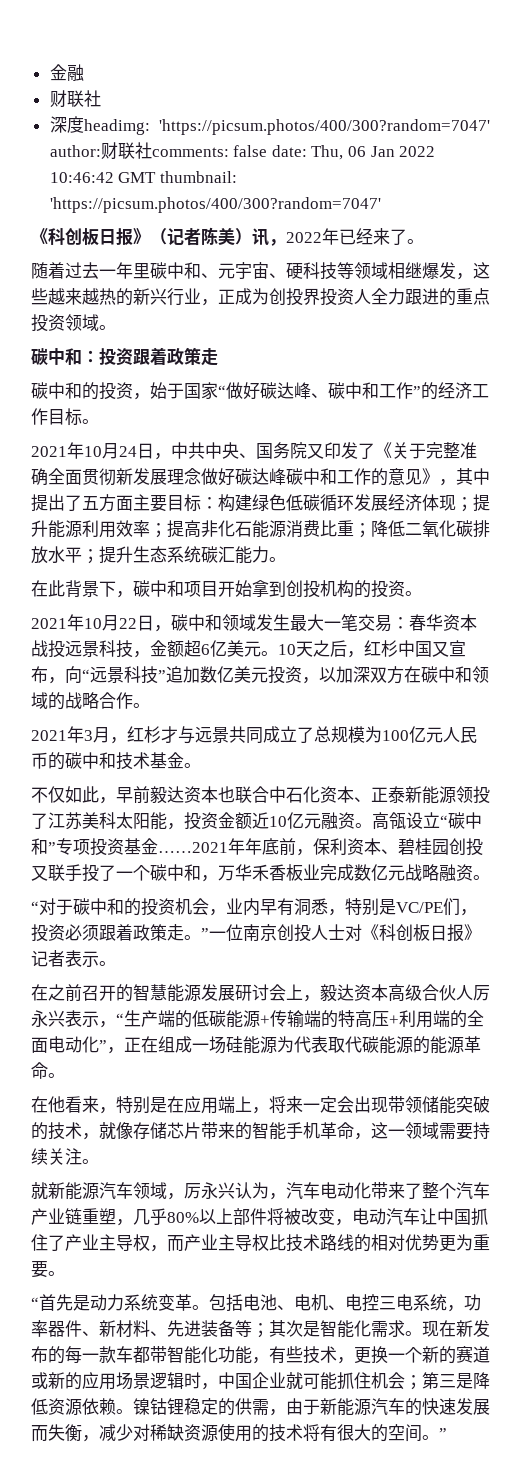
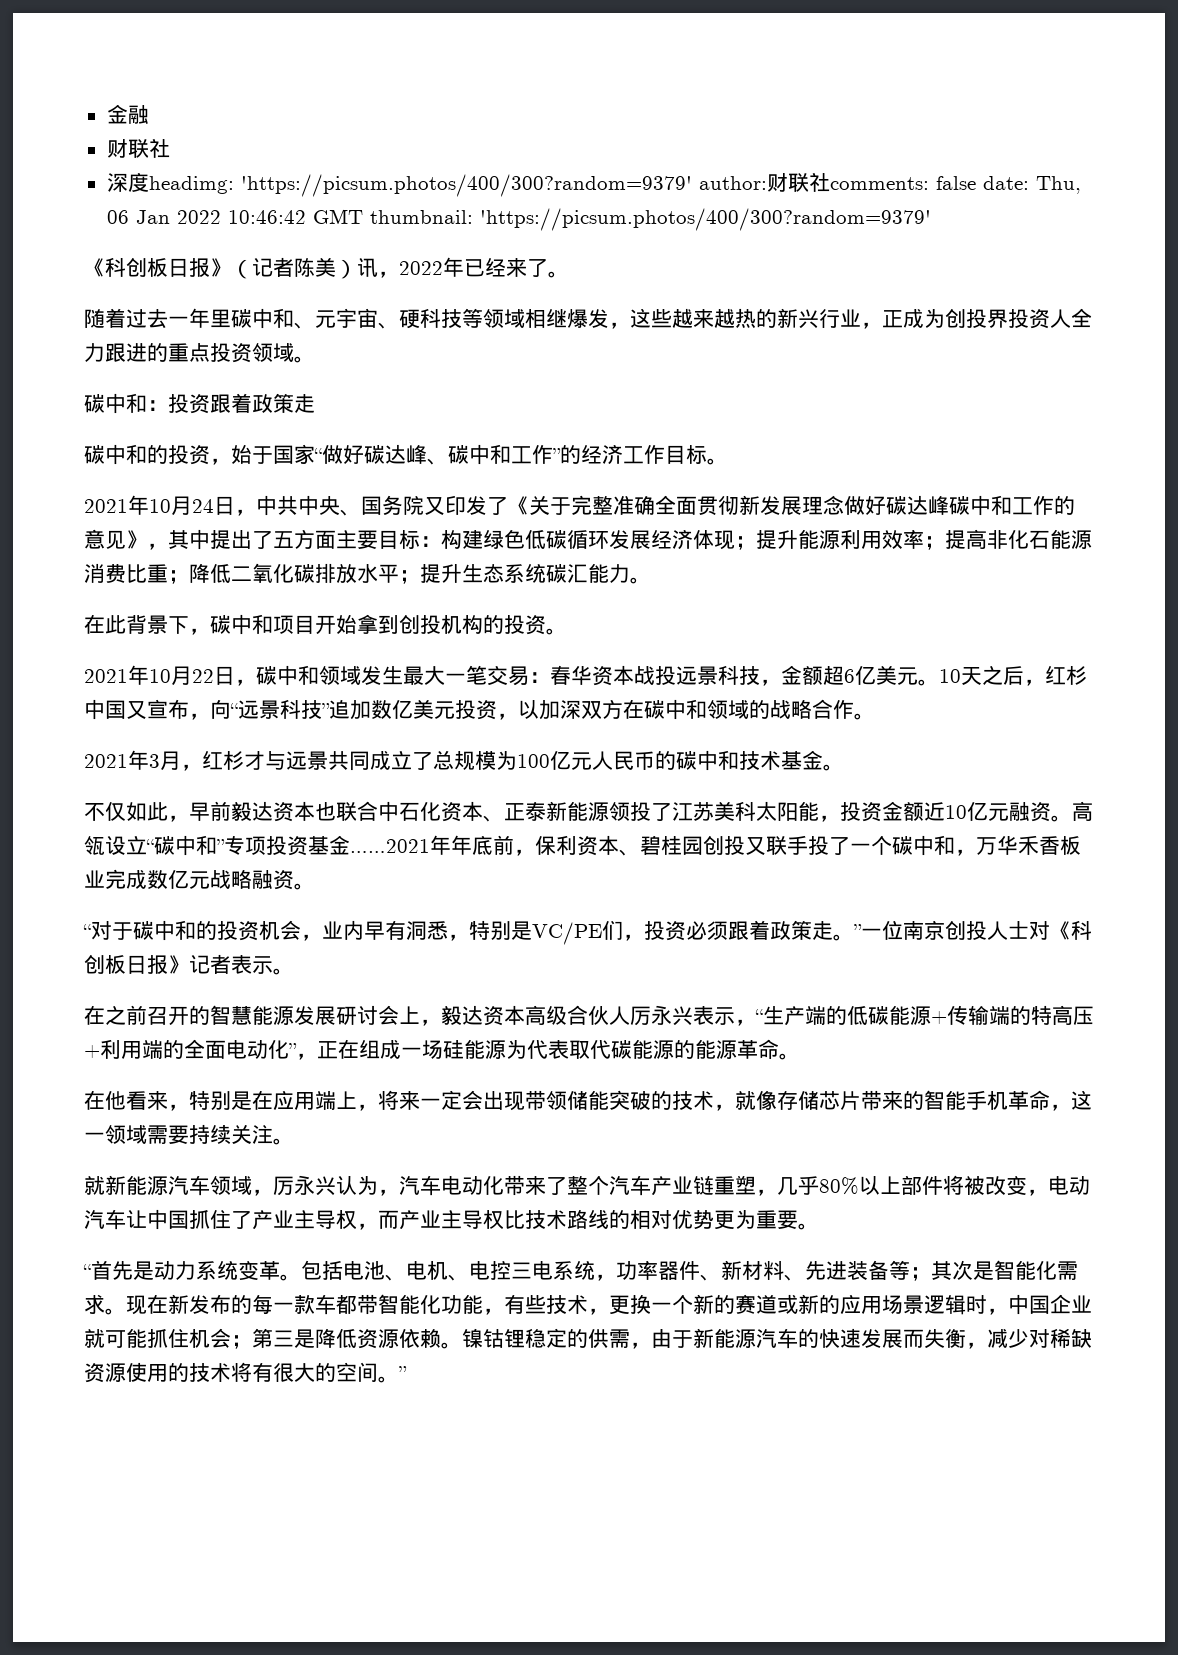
- 深度headimg: 'https://picsum.photos/400/300?random=7047' author:财联社comments: false date: Thu, 06 Jan 2022 10:46:42 GMT thumbnail: 'https://picsum.photos/400/300?random=7047'
+ 深度headimg: 'https://picsum.photos/400/300?random=9379' author:财联社comments: false date: Thu, 06 Jan 2022 10:46:42 GMT thumbnail: 'https://picsum.photos/400/300?random=9379'

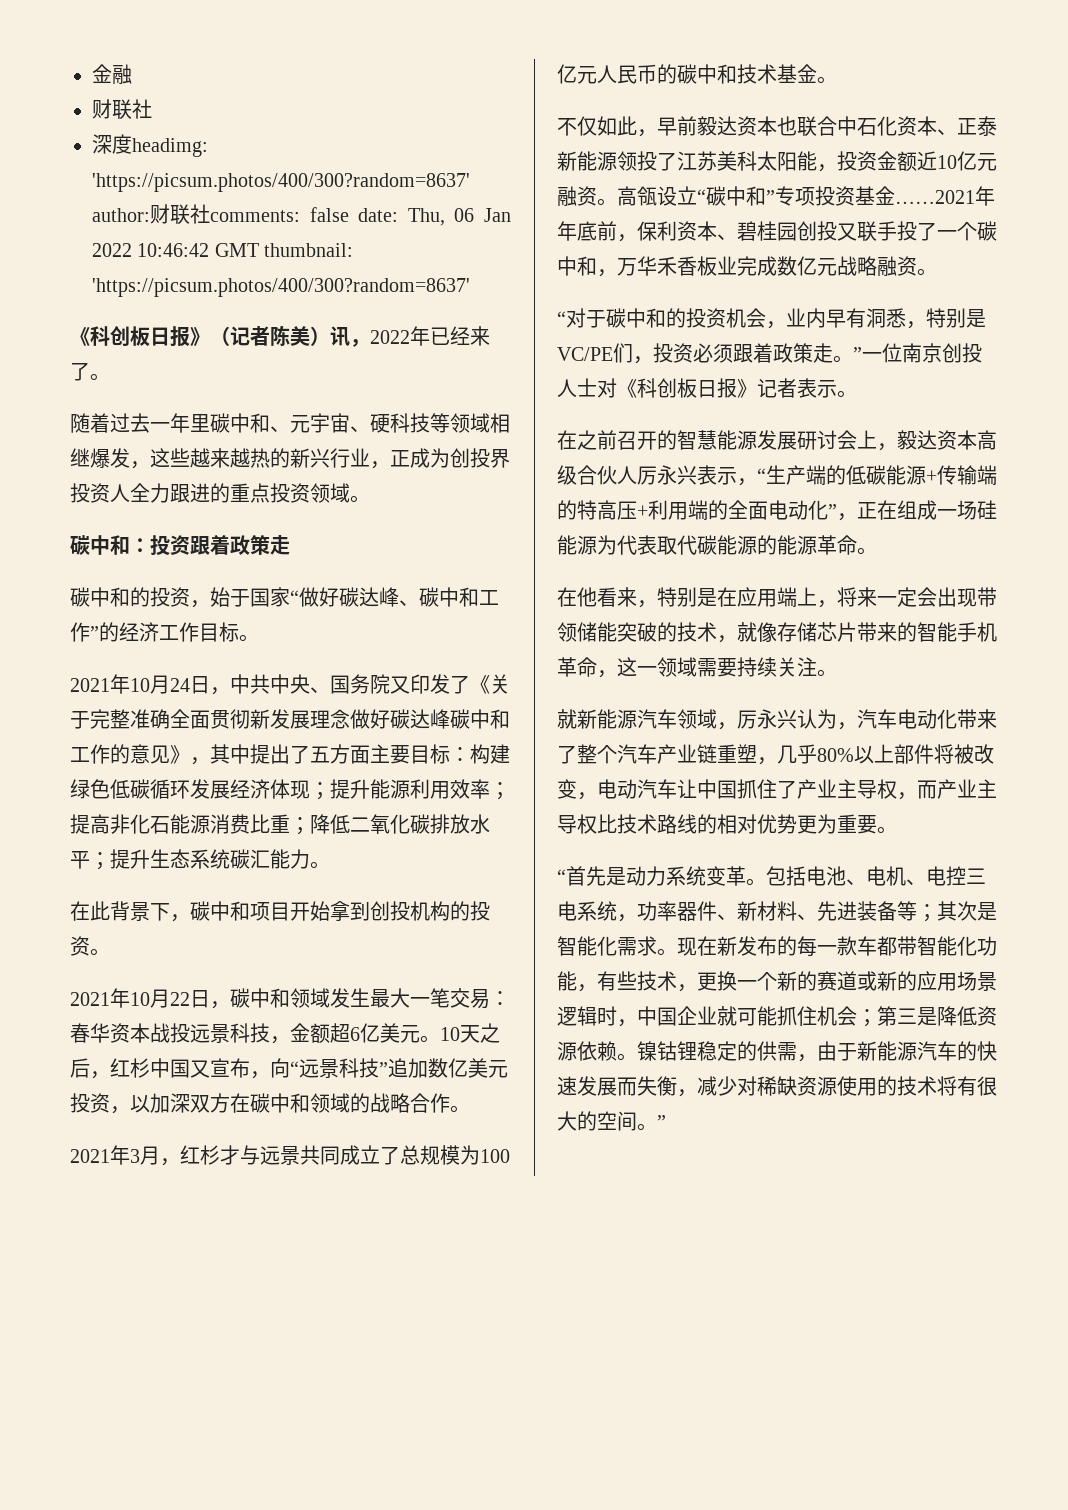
- 深度headimg: 'https://picsum.photos/400/300?random=9379' author:财联社comments: false date: Thu, 06 Jan 2022 10:46:42 GMT thumbnail: 'https://picsum.photos/400/300?random=9379'
+ 深度headimg: 'https://picsum.photos/400/300?random=8637' author:财联社comments: false date: Thu, 06 Jan 2022 10:46:42 GMT thumbnail: 'https://picsum.photos/400/300?random=8637'

